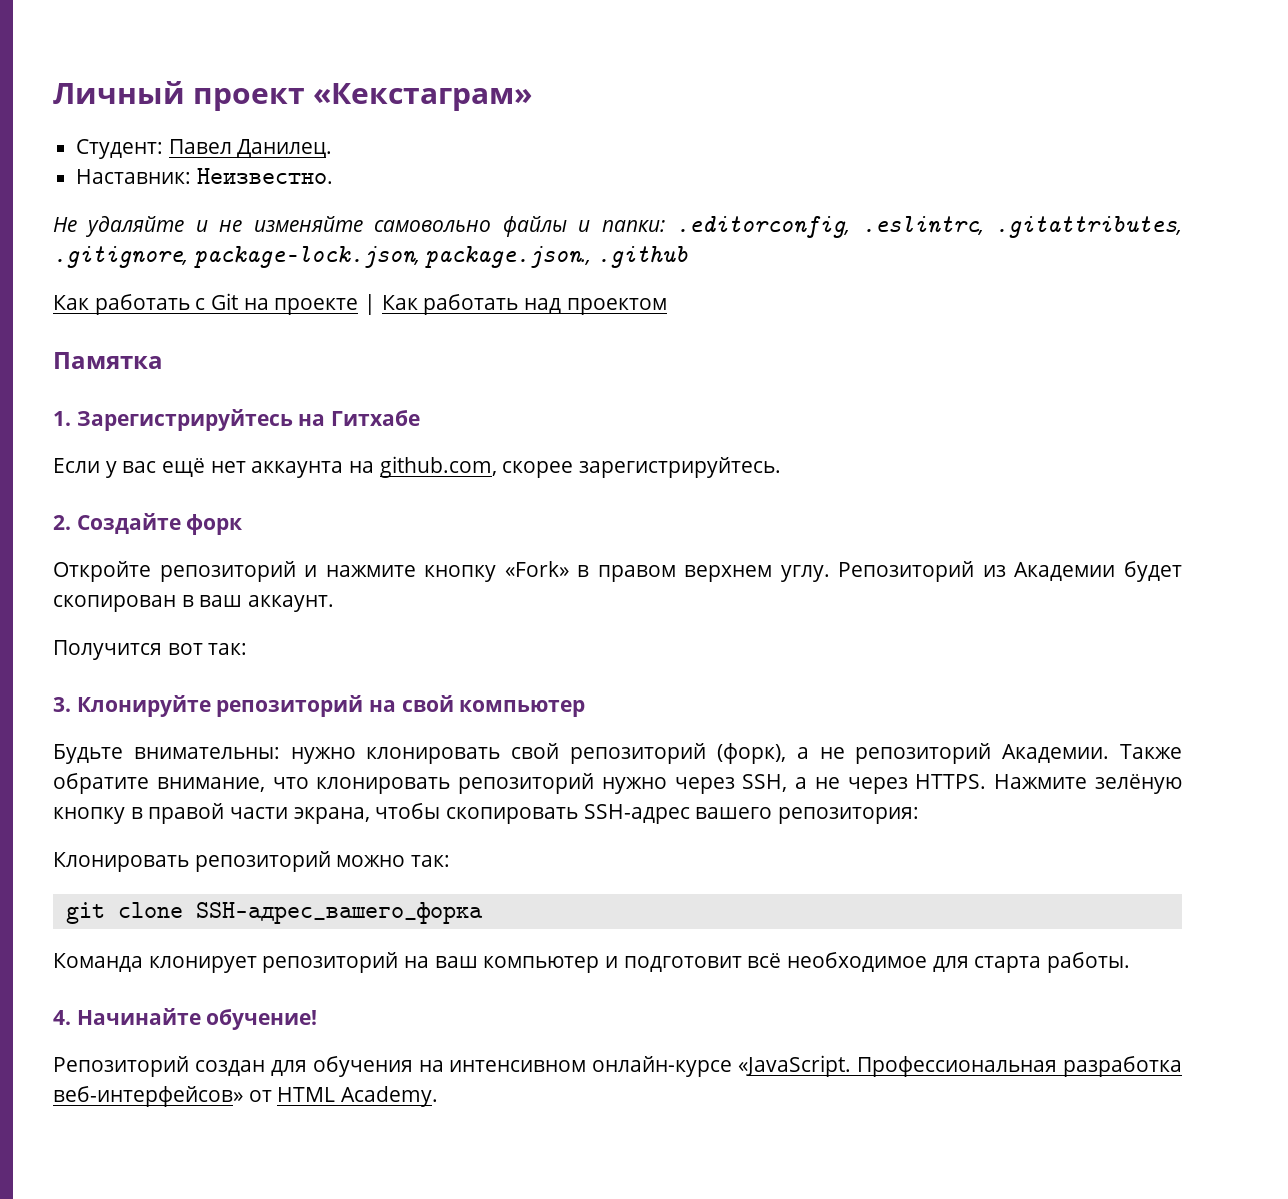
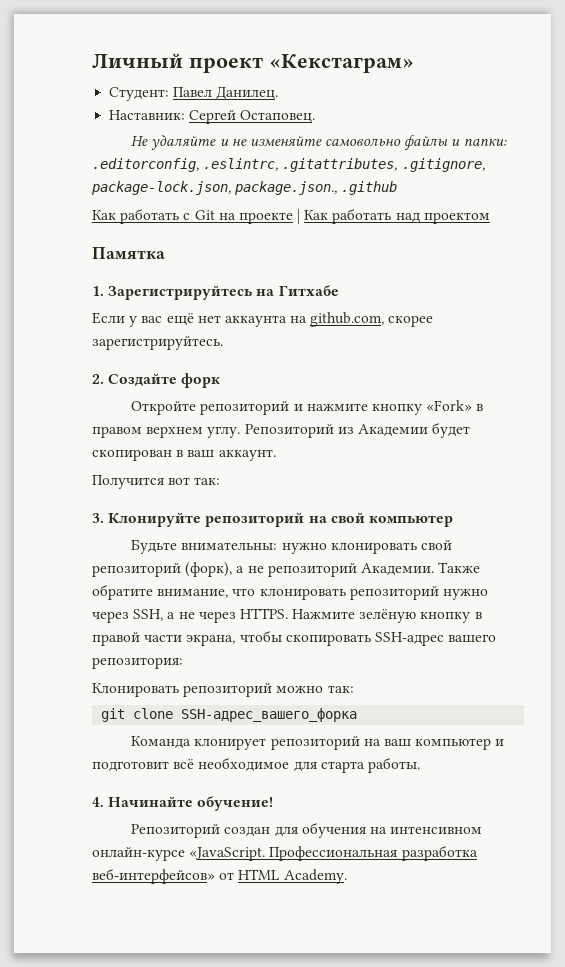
- Наставник: Неизвестно.
+ Наставник: Сергей Остаповец.

